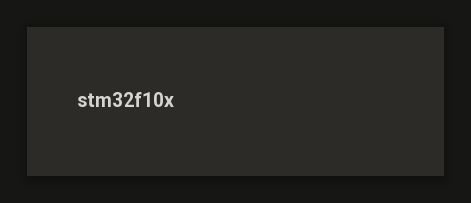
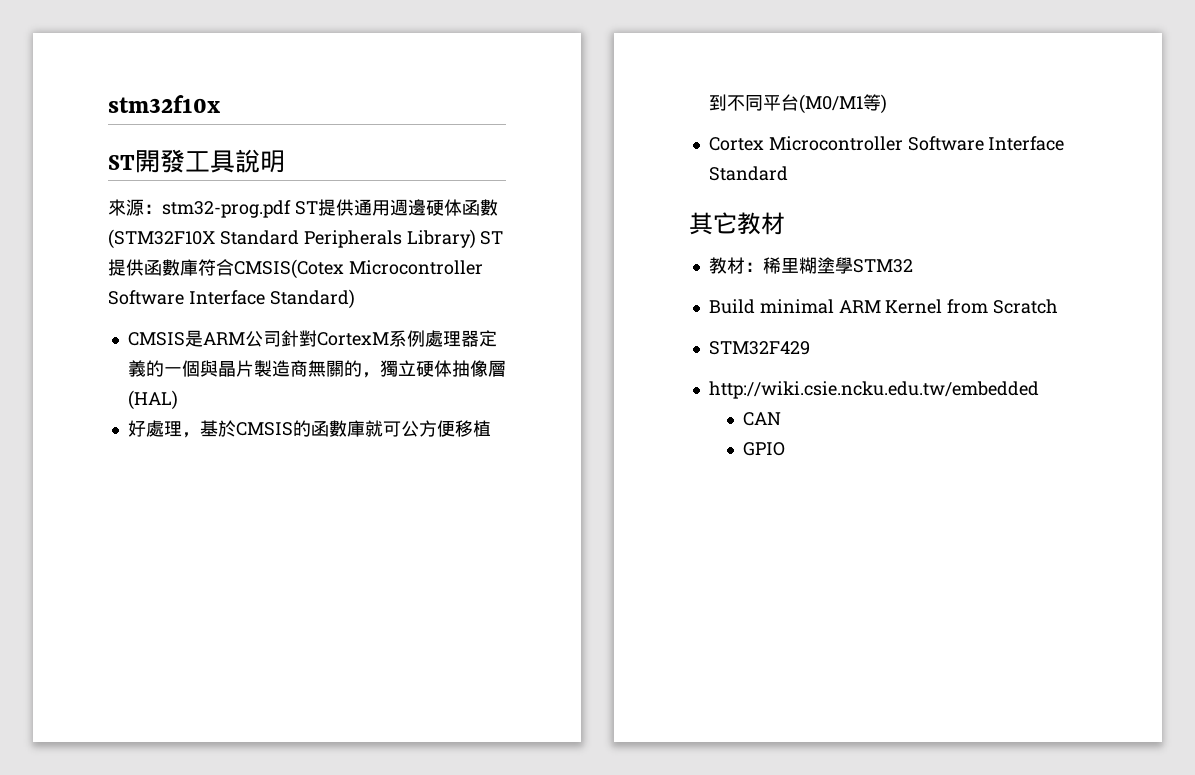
+ ST開發工具說明
+ 來源：stm32-prog.pdf ST提供通用週邊硬体函數(STM32F10X Standard Peripherals Library) ST提供函數庫符合CMSIS(Cotex Microcontroller Software Interface Standard)
+ CMSIS是ARM公司針對CortexM系例處理器定義的一個與晶片製造商無關的，獨立硬体抽像層(HAL)
+ 好處理，基於CMSIS的函數庫就可公方便移植到不同平台(M0/M1等)
+ Cortex Microcontroller Software Interface Standard
+ 其它教材
+ 教材：稀里糊塗學STM32
+ Build minimal ARM Kernel from Scratch
+ STM32F429
+ http://wiki.csie.ncku.edu.tw/embedded
+ CAN
+ GPIO

